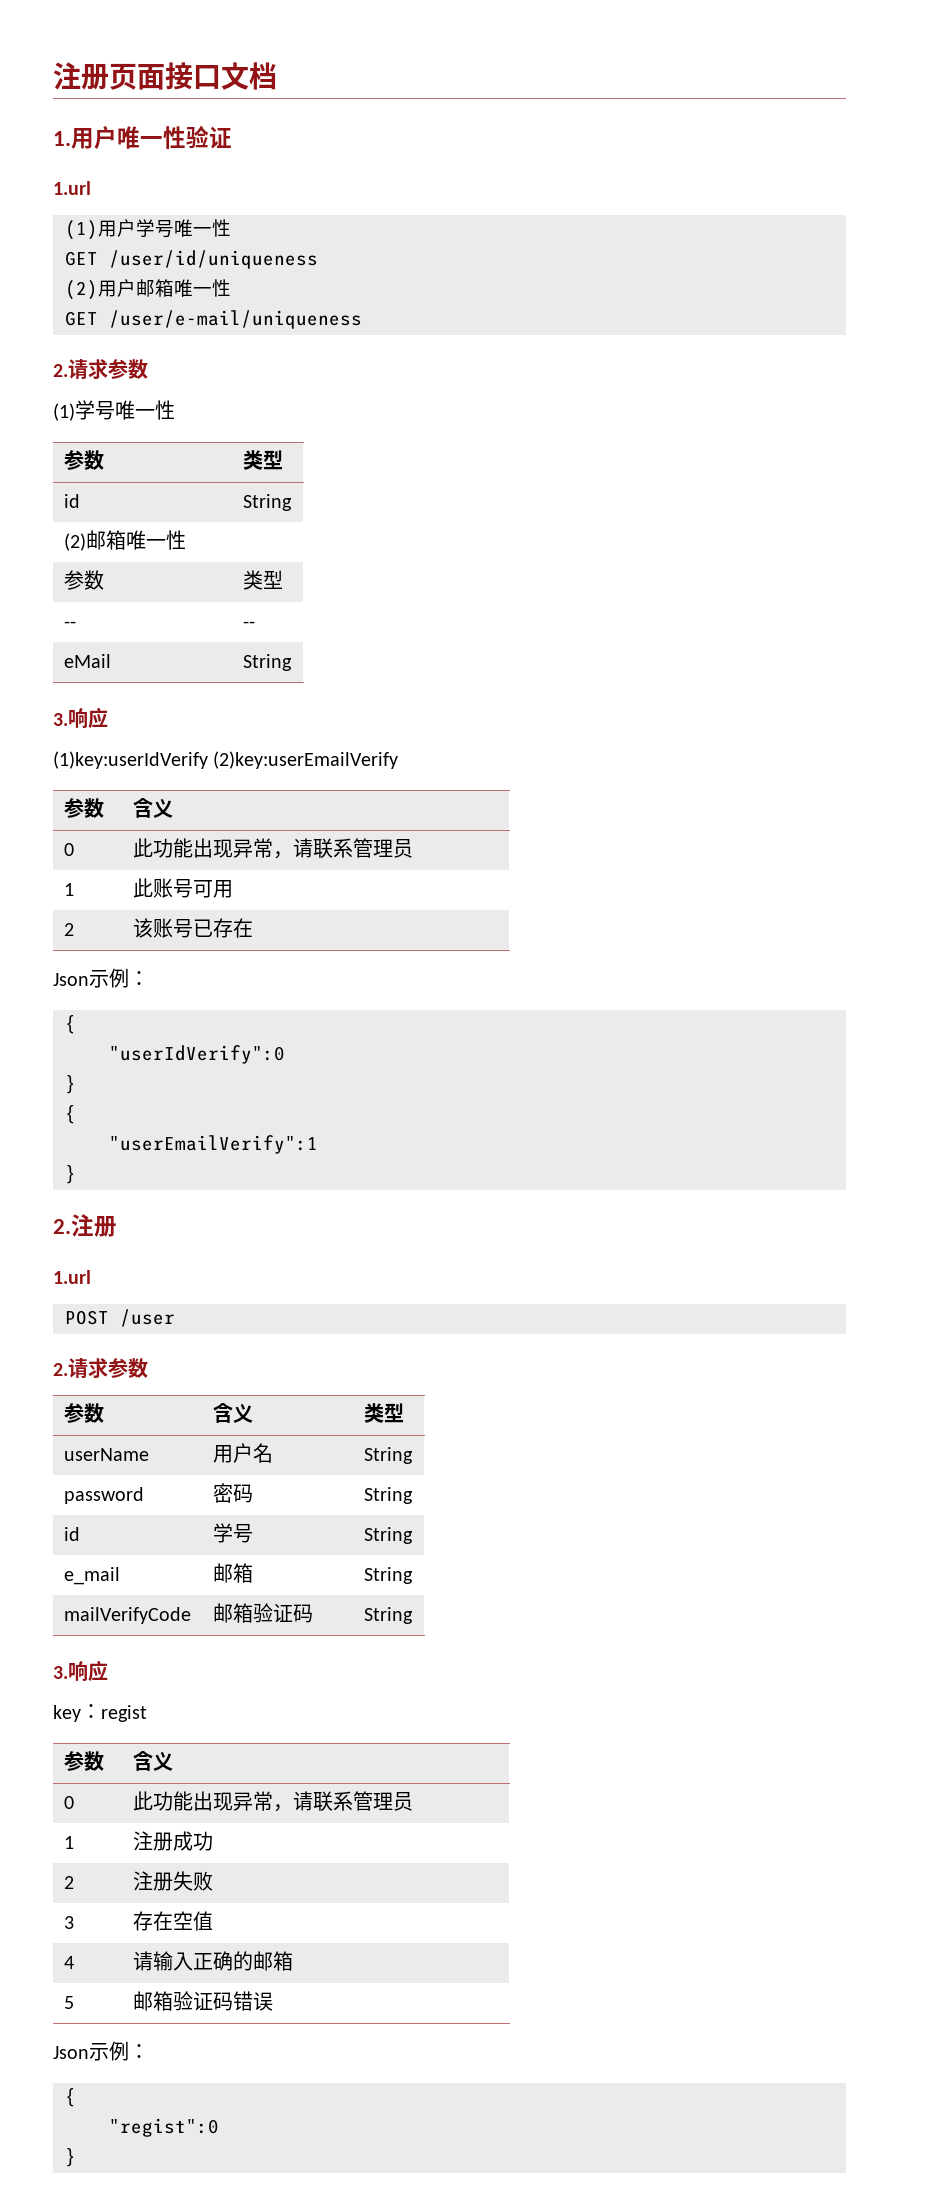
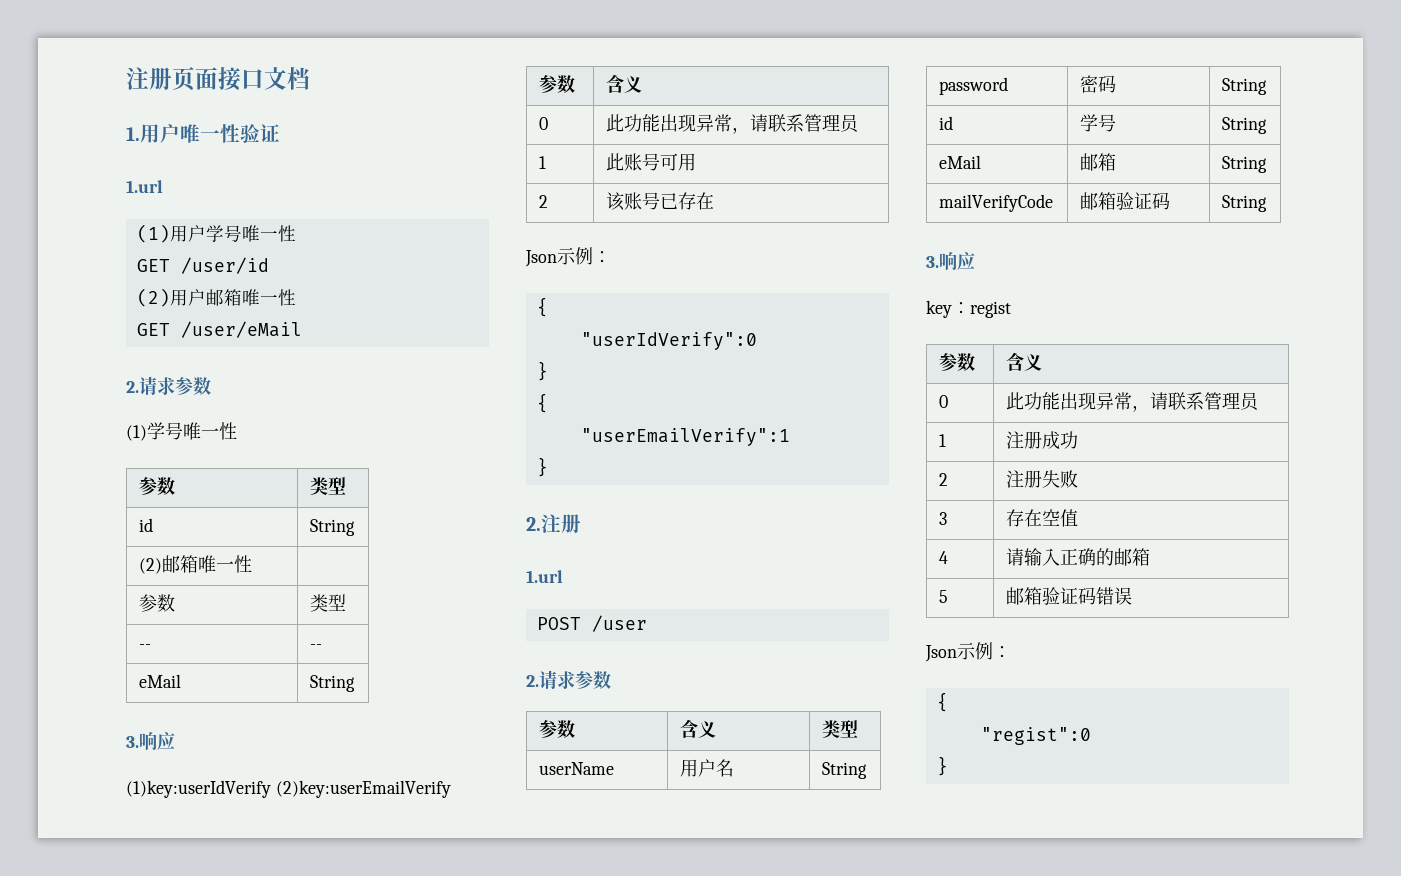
- GET /user/id/uniqueness
+ GET /user/id
- GET /user/e-mail/uniqueness
+ GET /user/eMail
- e_mail | 邮箱 | String
+ eMail | 邮箱 | String

